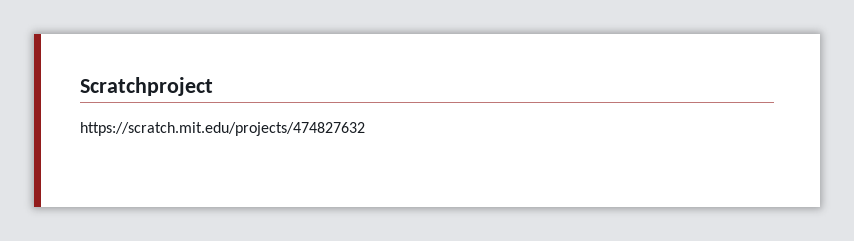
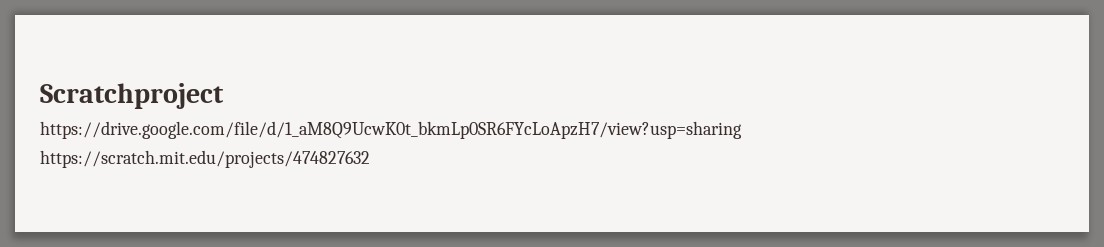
+ https://drive.google.com/file/d/1_aM8Q9UcwK0t_bkmLp0SR6FYcLoApzH7/view?usp=sharing

